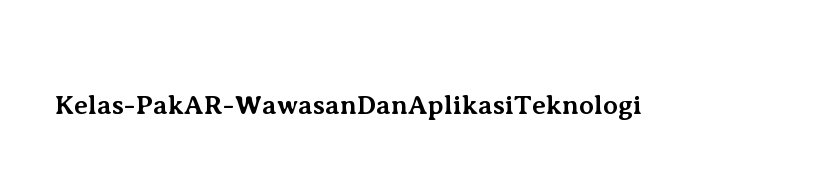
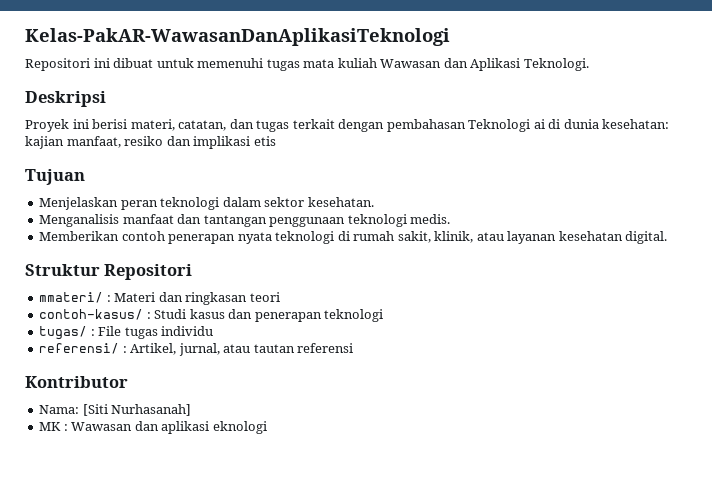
+ Repositori ini dibuat untuk memenuhi tugas mata kuliah Wawasan dan Aplikasi Teknologi.
+ Deskripsi
+ Proyek ini berisi materi, catatan, dan tugas terkait dengan pembahasan Teknologi ai di dunia kesehatan: kajian manfaat, resiko dan implikasi etis
+ Tujuan
+ Menjelaskan peran teknologi dalam sektor kesehatan.
+ Menganalisis manfaat dan tantangan penggunaan teknologi medis.
+ Memberikan contoh penerapan nyata teknologi di rumah sakit, klinik, atau layanan kesehatan digital.
+ Struktur Repositori
+ mmateri/ : Materi dan ringkasan teori
+ contoh-kasus/ : Studi kasus dan penerapan teknologi
+ tugas/ : File tugas individu
+ referensi/ : Artikel, jurnal, atau tautan referensi
+ Kontributor
+ Nama: [Siti Nurhasanah]
+ MK : Wawasan dan aplikasi eknologi

